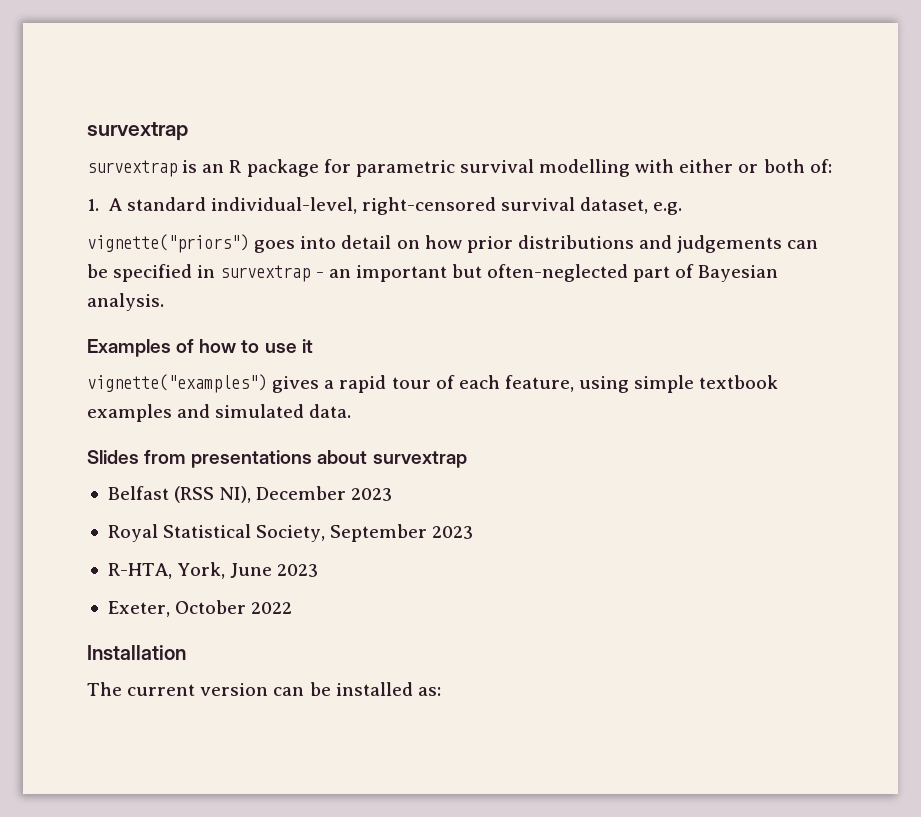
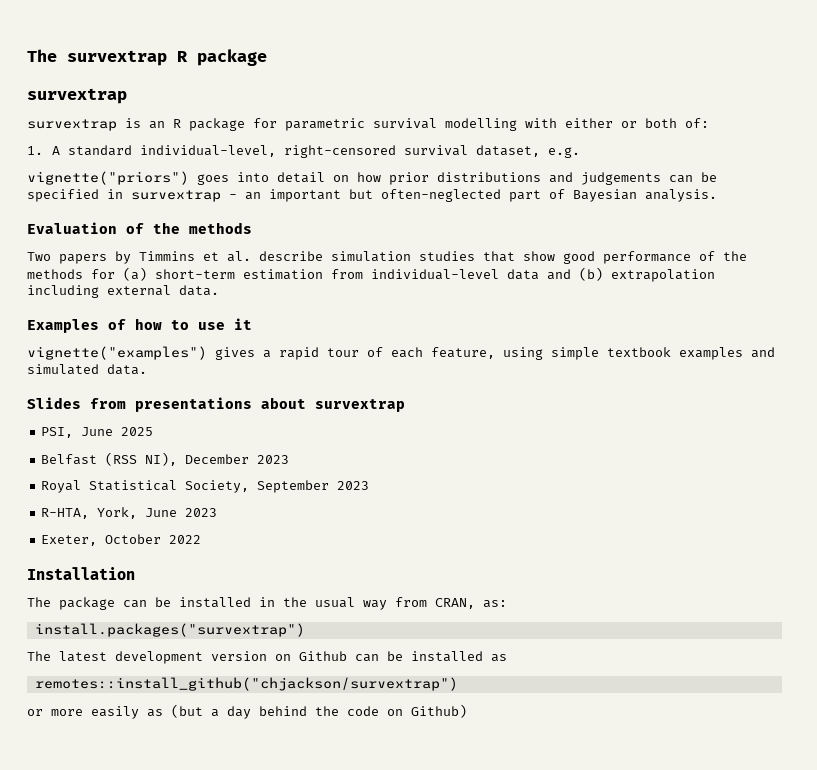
+ The survextrap R package
+ Evaluation of the methods
+ Two papers by Timmins et al. describe simulation studies that show good performance of the methods for (a) short-term estimation from individual-level data and (b) extrapolation including external data.
+ PSI, June 2025
- The current version can be installed as:
+ The package can be installed in the usual way from CRAN, as:
+ install.packages("survextrap")
+ The latest development version on Github can be installed as
+ remotes::install_github("chjackson/survextrap")
+ or more easily as (but a day behind the code on Github)

